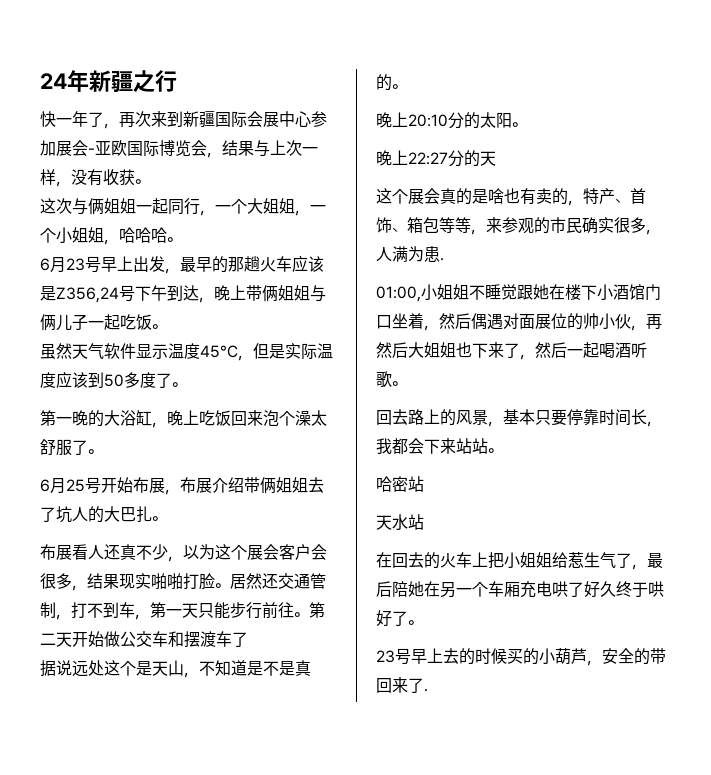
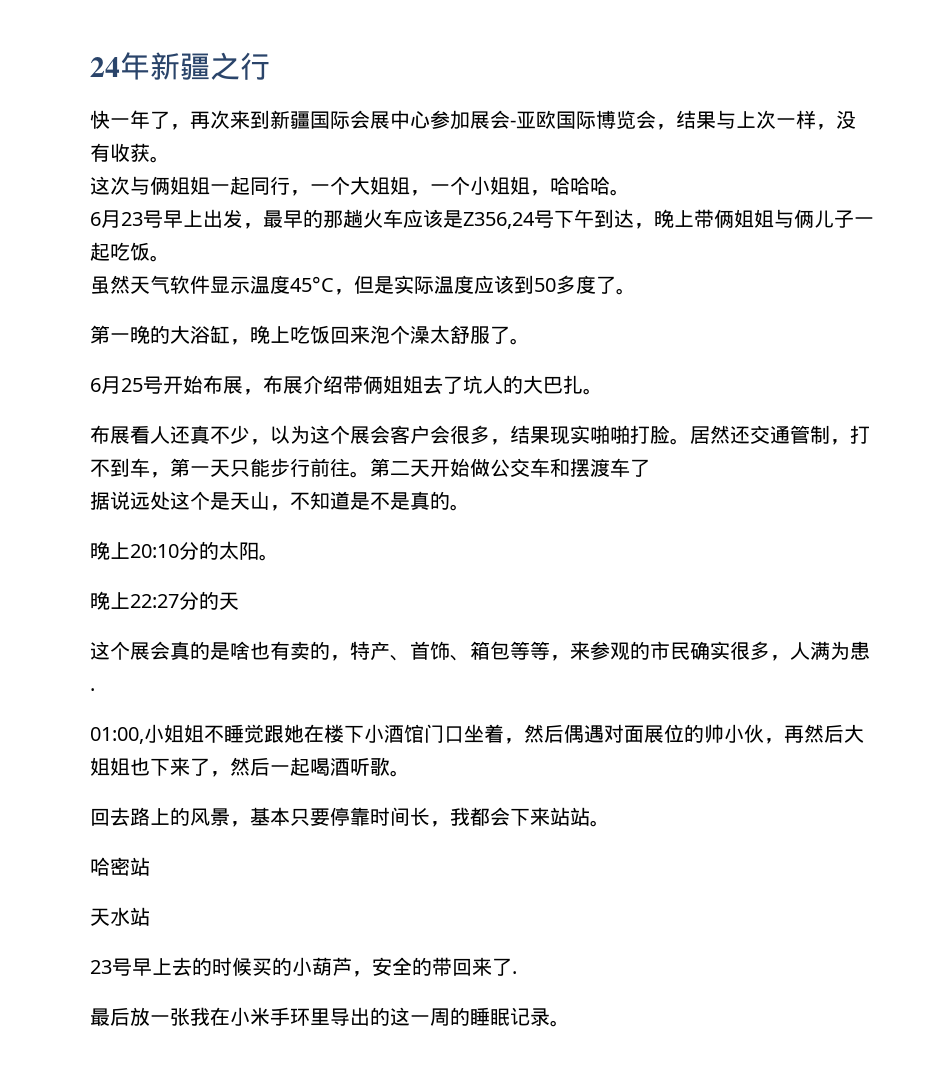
- 在回去的火车上把小姐姐给惹生气了，最后陪她在另一个车厢充电哄了好久终于哄好了。
+ 最后放一张我在小米手环里导出的这一周的睡眠记录。

